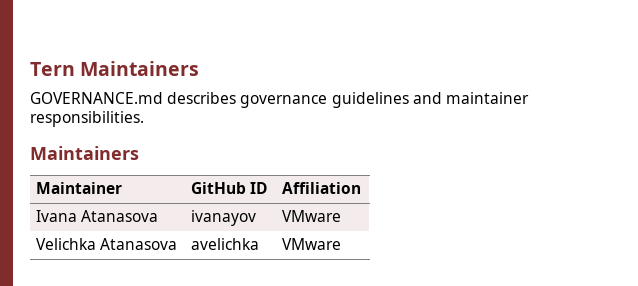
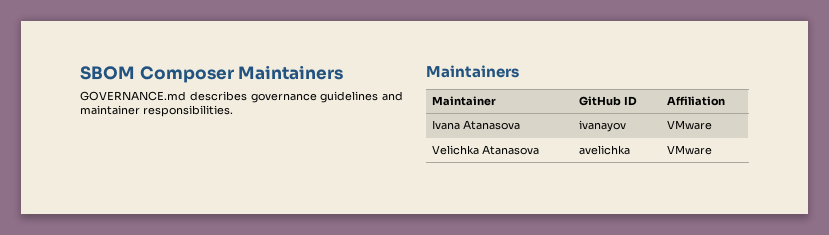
- Tern Maintainers
+ SBOM Composer Maintainers

